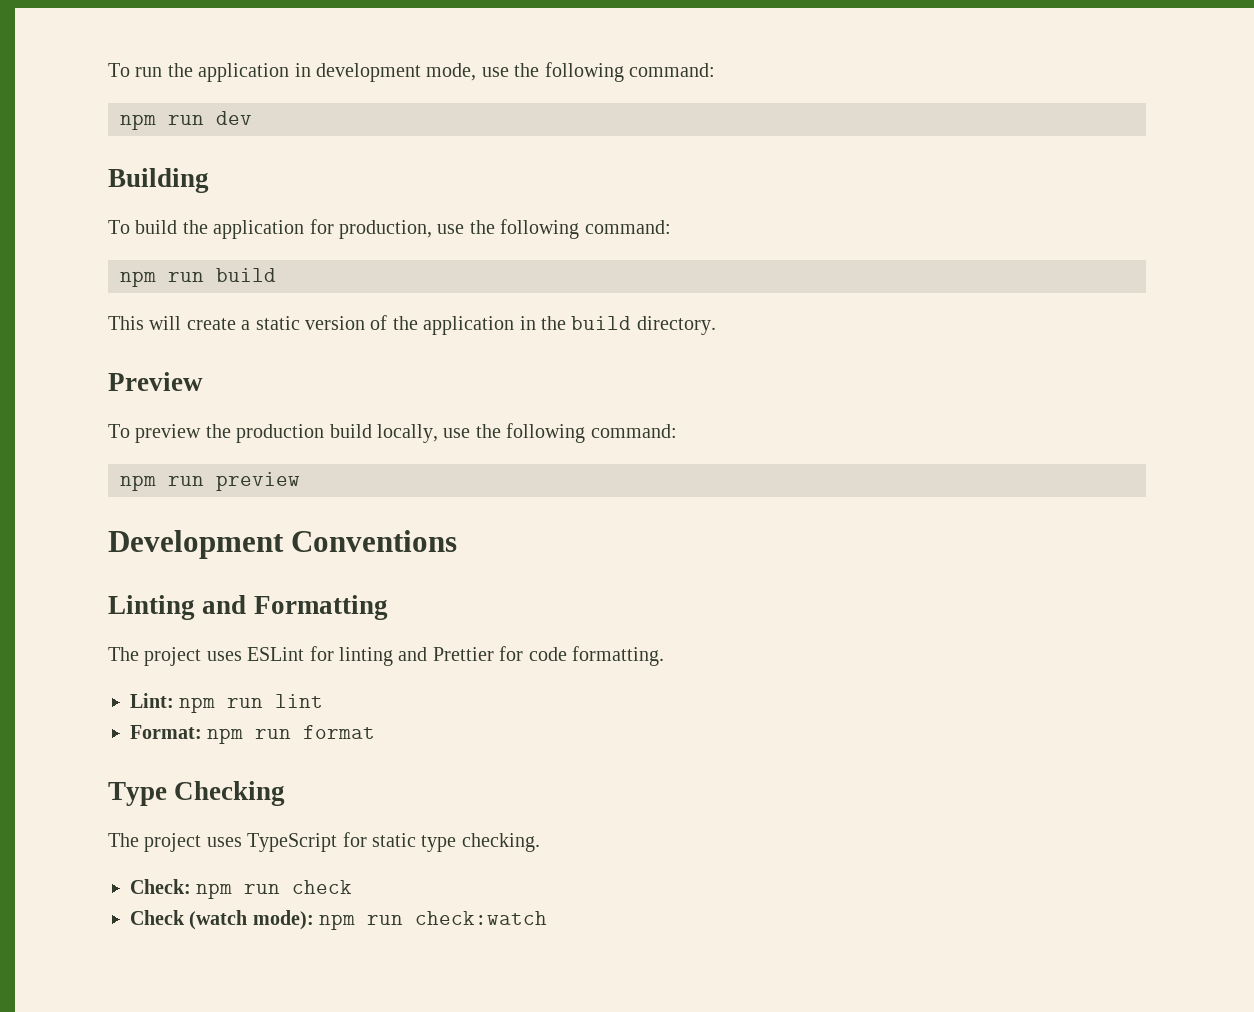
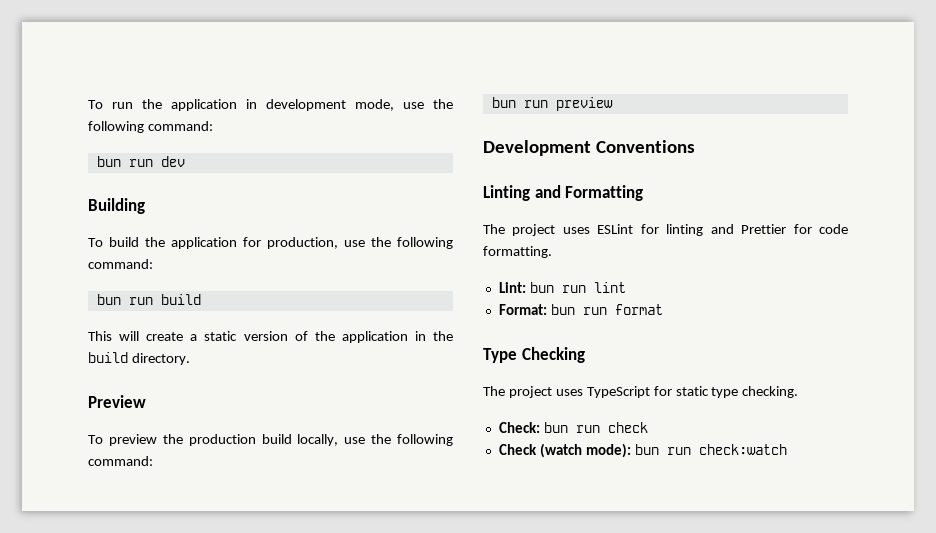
- npm run dev
+ bun run dev
- npm run build
+ bun run build
- npm run preview
+ bun run preview
- Lint: npm run lint
+ Lint: bun run lint
- Format: npm run format
+ Format: bun run format
- Check: npm run check
+ Check: bun run check
- Check (watch mode): npm run check:watch
+ Check (watch mode): bun run check:watch

